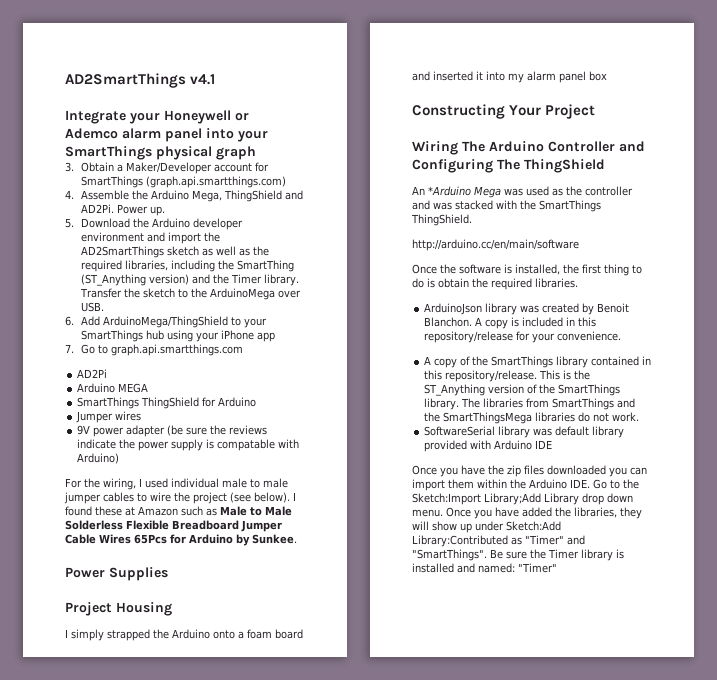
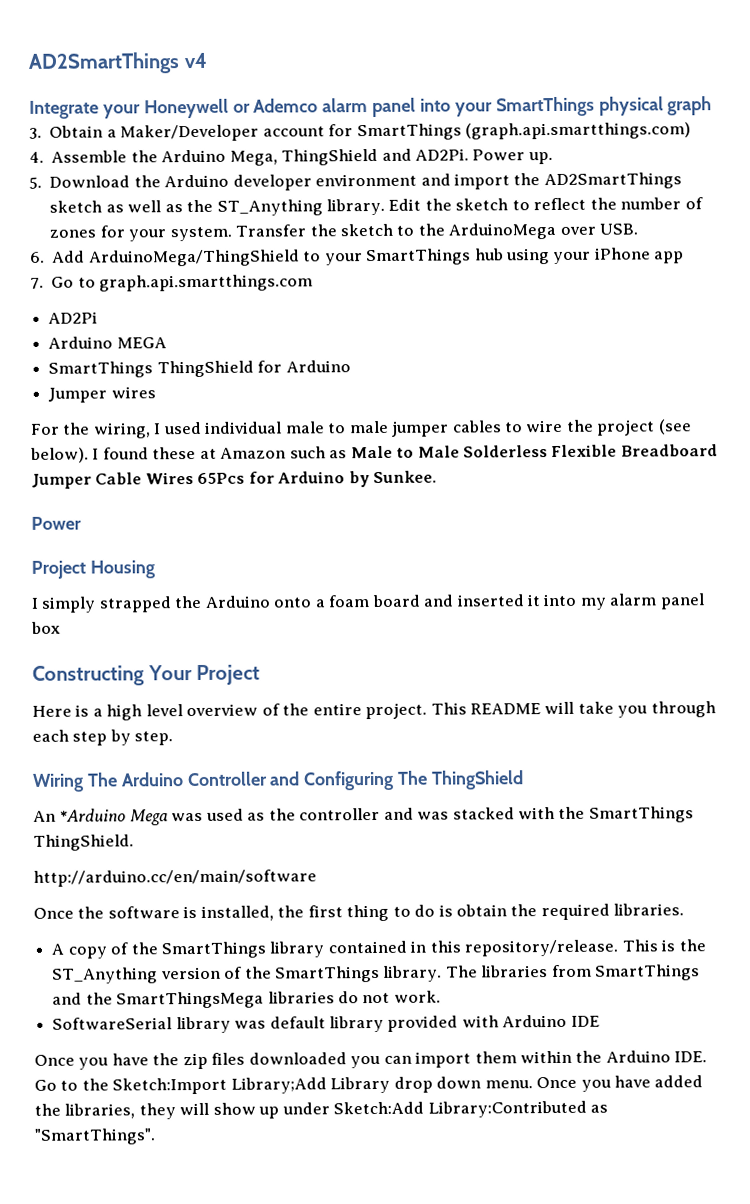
- AD2SmartThings v4.1
+ AD2SmartThings v4
- 5. Download the Arduino developer environment and import the AD2SmartThings sketch as well as the required libraries, including the SmartThing (ST_Anything version) and the Timer library.
+ 5. Download the Arduino developer environment and import the AD2SmartThings sketch as well as the ST_Anything library. Edit the sketch to reflect the number of zones for your system.
- 9V power adapter (be sure the reviews indicate the power supply is compatable with Arduino)
  I found these at Amazon such as Male to Male Solderless Flexible Breadboard Jumper Cable Wires 65Pcs for Arduino by Sunkee.
- Power Supplies
+ Power
+ Here is a high level overview of the entire project. This README will take you through each step by step.
- ArduinoJson library was created by Benoit Blanchon. A copy is included in this repository/release for your convenience.
- Once you have added the libraries, they will show up under Sketch:Add Library:Contributed as "Timer" and "SmartThings". Be sure the Timer library is installed and named: "Timer"
+ Once you have added the libraries, they will show up under Sketch:Add Library:Contributed as "SmartThings".

